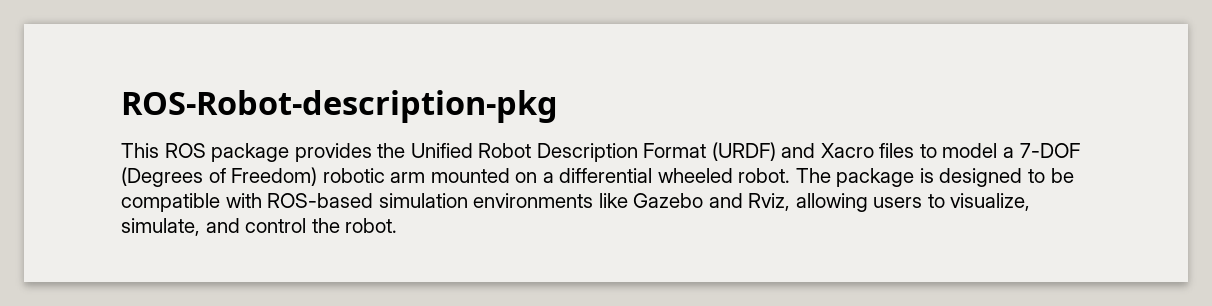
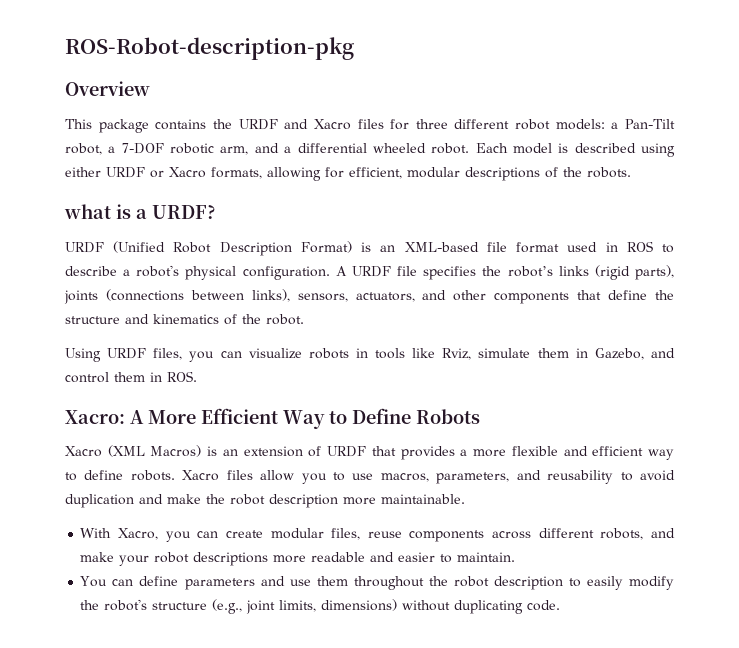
+ Overview
- This ROS package provides the Unified Robot Description Format (URDF) and Xacro files to model a 7-DOF (Degrees of Freedom) robotic arm mounted on a differential wheeled robot. The package is designed to be compatible with ROS-based simulation environments like Gazebo and Rviz, allowing users to visualize, simulate, and control the robot.
+ This package contains the URDF and Xacro files for three different robot models: a Pan-Tilt robot, a 7-DOF robotic arm, and a differential wheeled robot. Each model is described using either URDF or Xacro formats, allowing for efficient, modular descriptions of the robots.
+ what is a URDF?
+ URDF (Unified Robot Description Format) is an XML-based file format used in ROS to describe a robot's physical configuration. A URDF file specifies the robot’s links (rigid parts), joints (connections between links), sensors, actuators, and other components that define the structure and kinematics of the robot.
+ Using URDF files, you can visualize robots in tools like Rviz, simulate them in Gazebo, and control them in ROS.
+ Xacro: A More Efficient Way to Define Robots
+ Xacro (XML Macros) is an extension of URDF that provides a more flexible and efficient way to define robots. Xacro files allow you to use macros, parameters, and reusability to avoid duplication and make the robot description more maintainable.
+ With Xacro, you can create modular files, reuse components across different robots, and make your robot descriptions more readable and easier to maintain.
+ You can define parameters and use them throughout the robot description to easily modify the robot's structure (e.g., joint limits, dimensions) without duplicating code.

